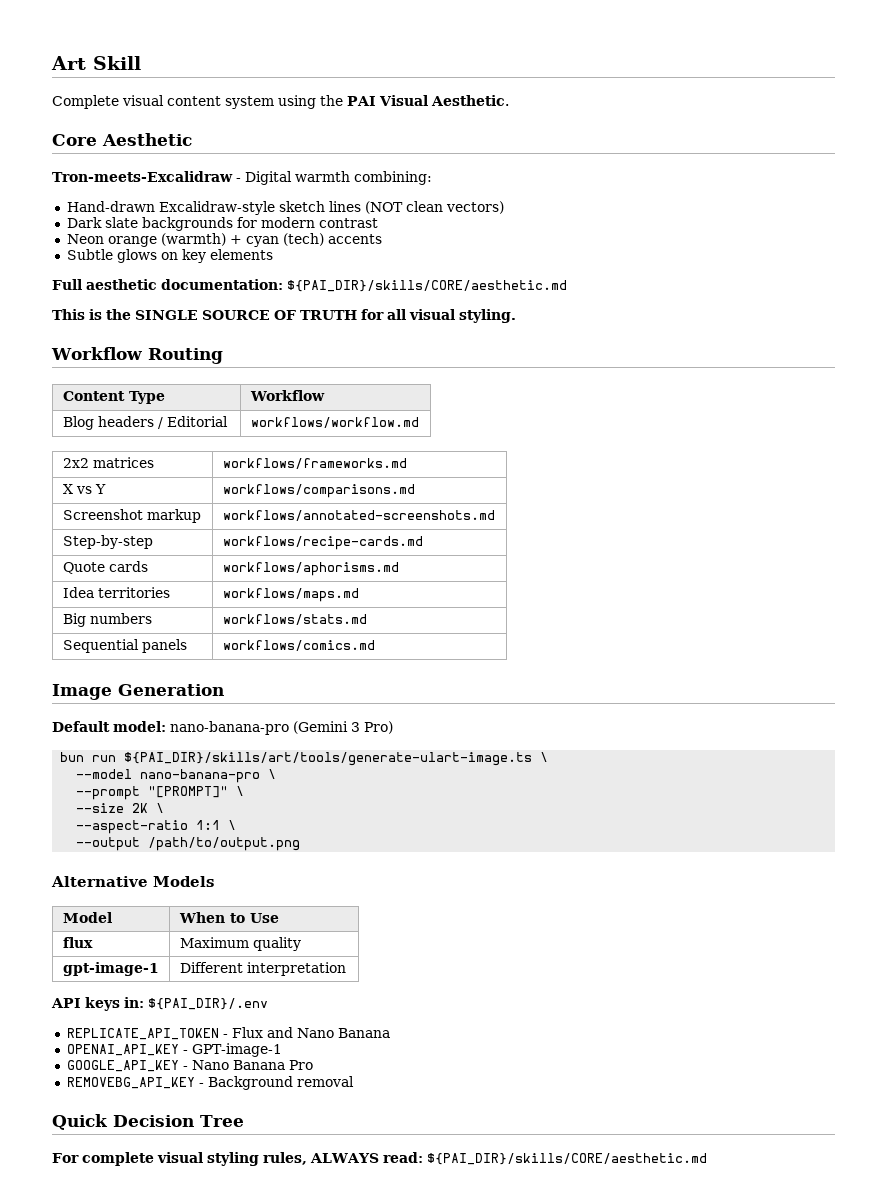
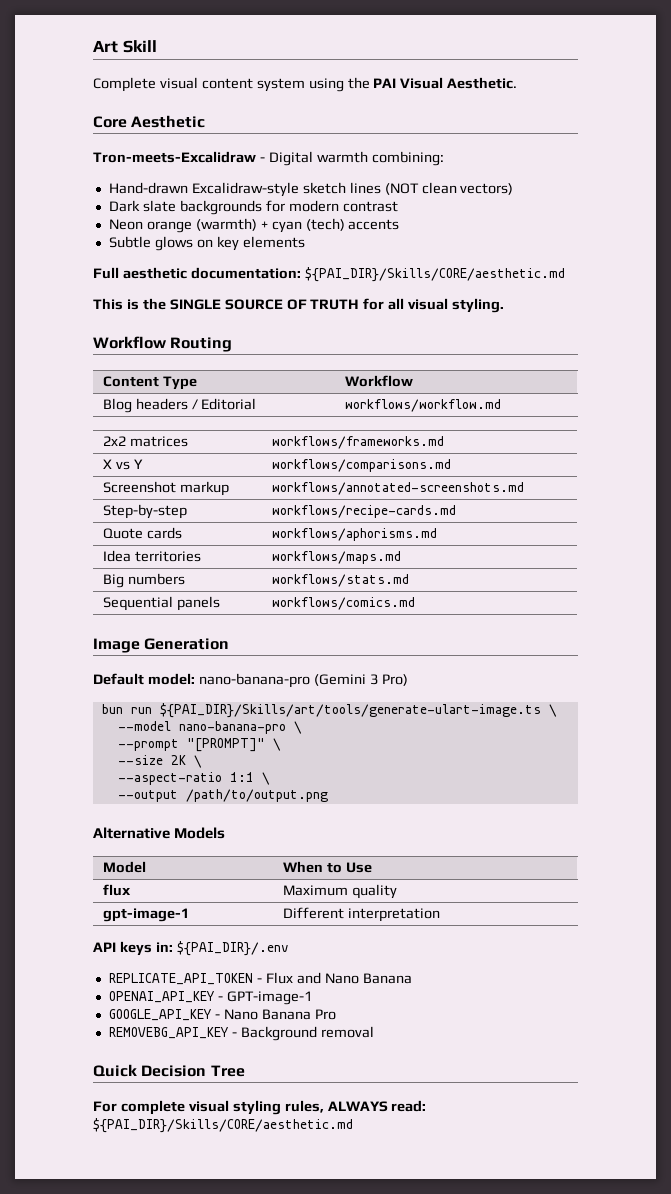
- Full aesthetic documentation: ${PAI_DIR}/skills/CORE/aesthetic.md
+ Full aesthetic documentation: ${PAI_DIR}/Skills/CORE/aesthetic.md
- bun run ${PAI_DIR}/skills/art/tools/generate-ulart-image.ts \
+ bun run ${PAI_DIR}/Skills/art/tools/generate-ulart-image.ts \
- For complete visual styling rules, ALWAYS read: ${PAI_DIR}/skills/CORE/aesthetic.md
+ For complete visual styling rules, ALWAYS read: ${PAI_DIR}/Skills/CORE/aesthetic.md

